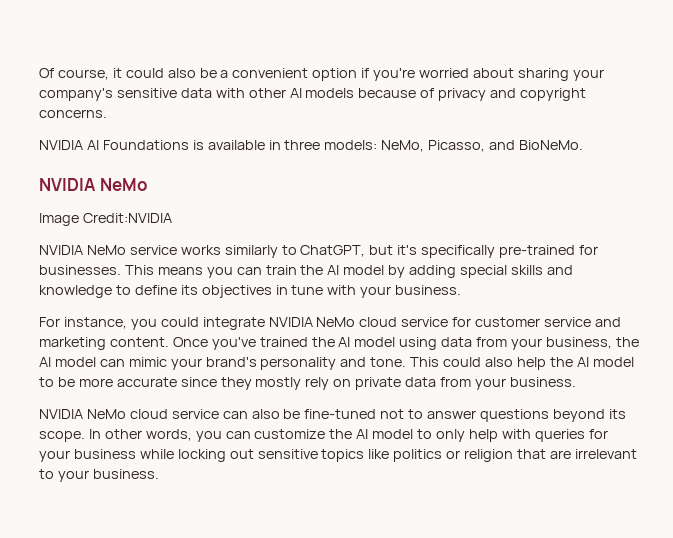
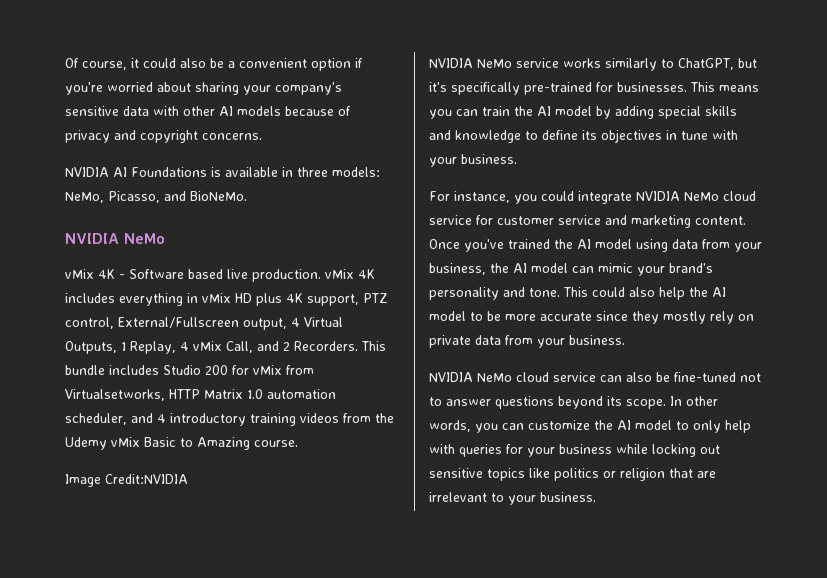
+ vMix 4K - Software based live production. vMix 4K includes everything in vMix HD plus 4K support, PTZ control, External/Fullscreen output, 4 Virtual Outputs, 1 Replay, 4 vMix Call, and 2 Recorders. This bundle includes Studio 200 for vMix from Virtualsetworks, HTTP Matrix 1.0 automation scheduler, and 4 introductory training videos from the Udemy vMix Basic to Amazing course.

